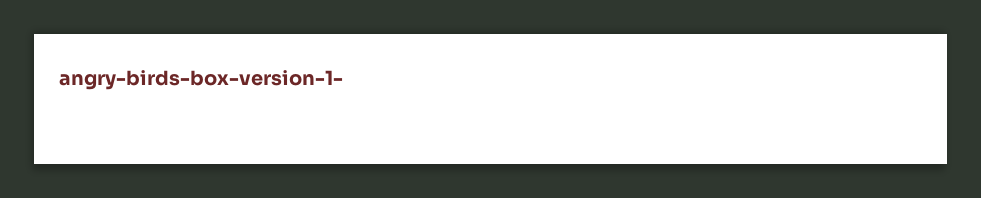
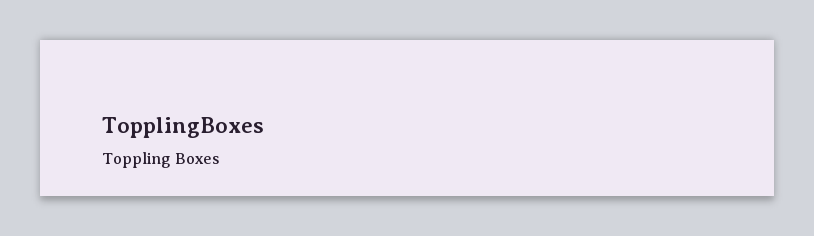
- angry-birds-box-version-1-
+ TopplingBoxes
+ Toppling Boxes

